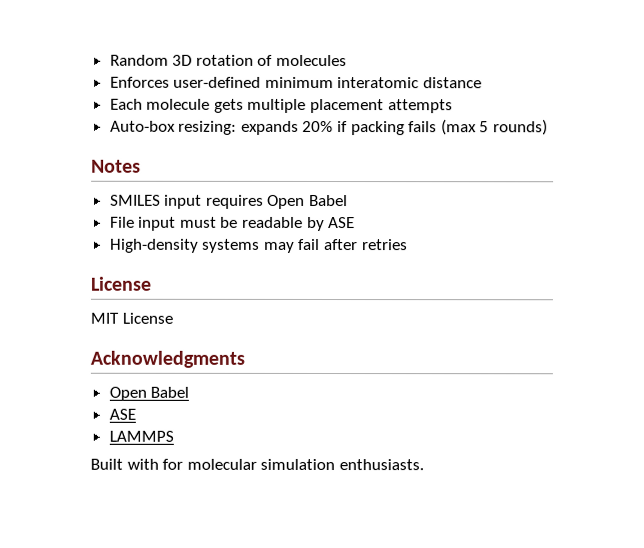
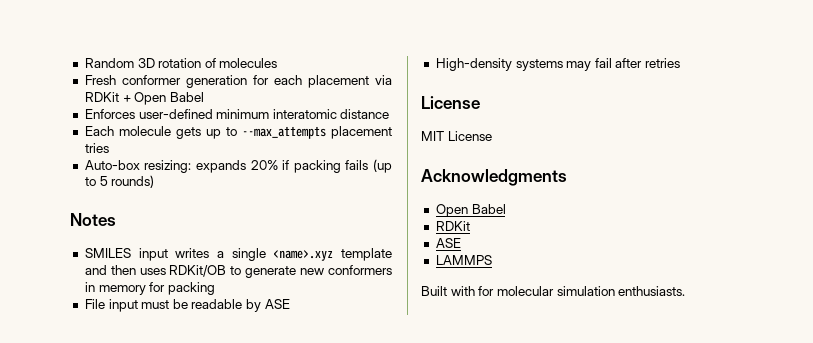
+ Fresh conformer generation for each placement via RDKit + Open Babel
- Each molecule gets multiple placement attempts
+ Each molecule gets up to --max_attempts placement tries
- Auto-box resizing: expands 20% if packing fails (max 5 rounds)
+ Auto-box resizing: expands 20% if packing fails (up to 5 rounds)
- SMILES input requires Open Babel
+ SMILES input writes a single <name>.xyz template and then uses RDKit/OB to generate new conformers in memory for packing
  Acknowledgments
  Open Babel
+ RDKit

